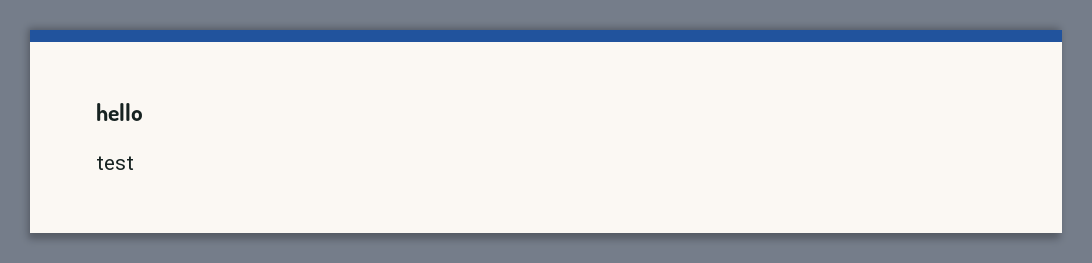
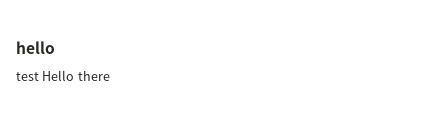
- test
+ test Hello there

